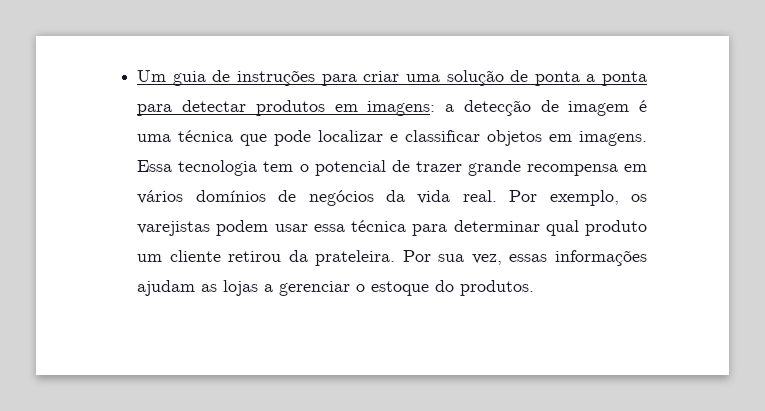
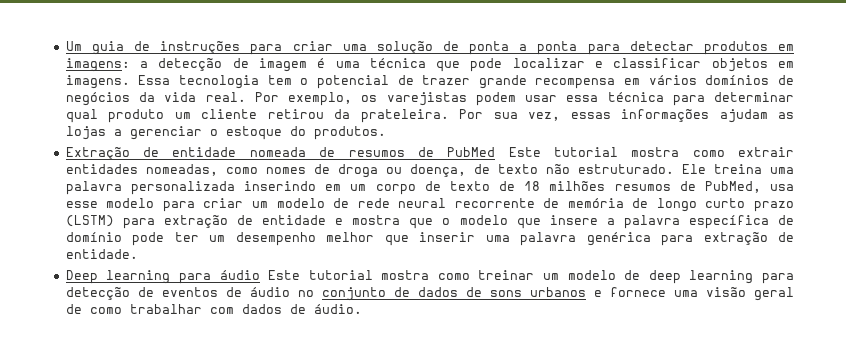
+ Extração de entidade nomeada de resumos de PubMed Este tutorial mostra como extrair entidades nomeadas, como nomes de droga ou doença, de texto não estruturado. Ele treina uma palavra personalizada inserindo em um corpo de texto de 18 milhões resumos de PubMed, usa esse modelo para criar um modelo de rede neural recorrente de memória de longo curto prazo (LSTM) para extração de entidade e mostra que o modelo que insere a palavra específica de domínio pode ter um desempenho melhor que inserir uma palavra genérica para extração de entidade.
+ Deep learning para áudio Este tutorial mostra como treinar um modelo de deep learning para detecção de eventos de áudio no conjunto de dados de sons urbanos e fornece uma visão geral de como trabalhar com dados de áudio.

